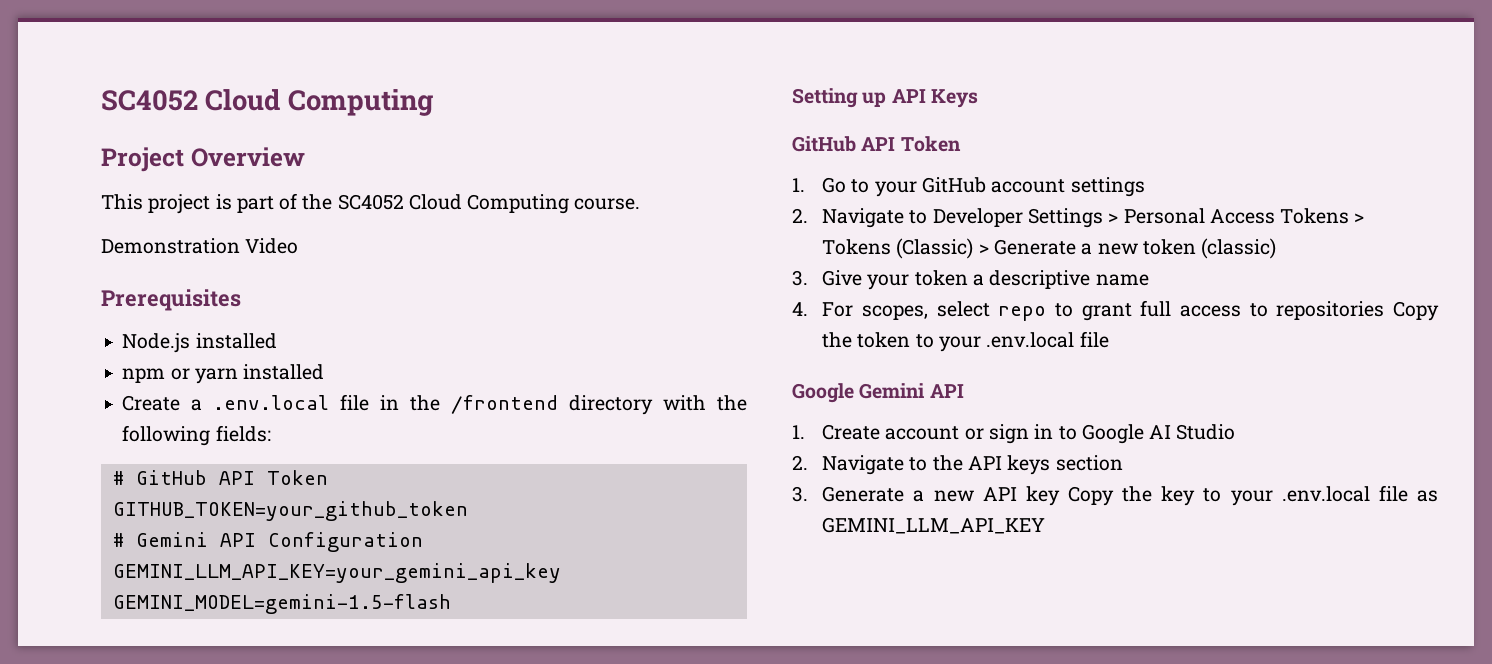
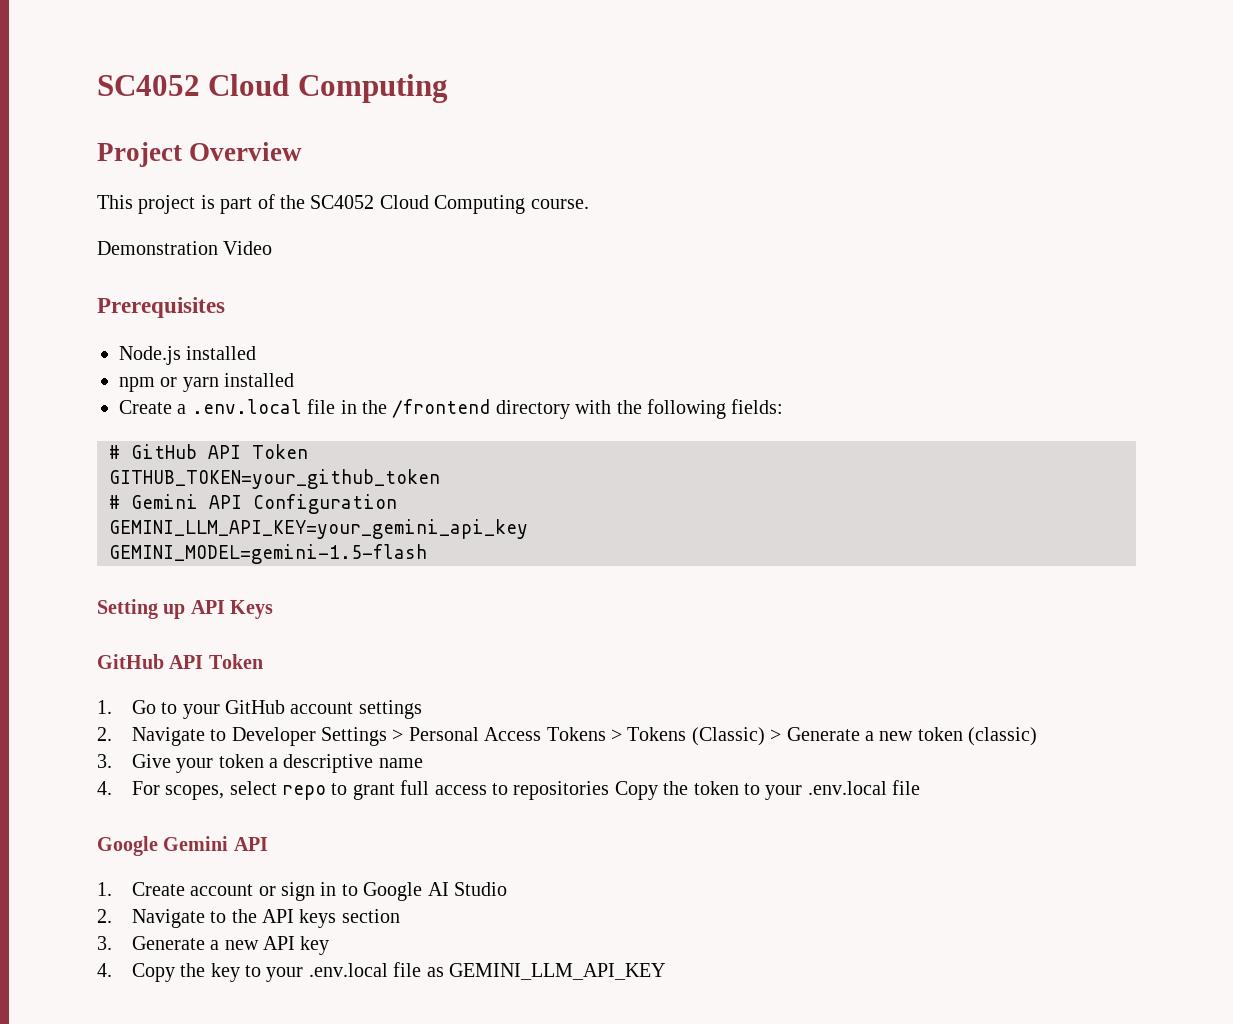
- 3. Generate a new API key Copy the key to your .env.local file as GEMINI_LLM_API_KEY
+ 3. Generate a new API key
+ 4. Copy the key to your .env.local file as GEMINI_LLM_API_KEY

